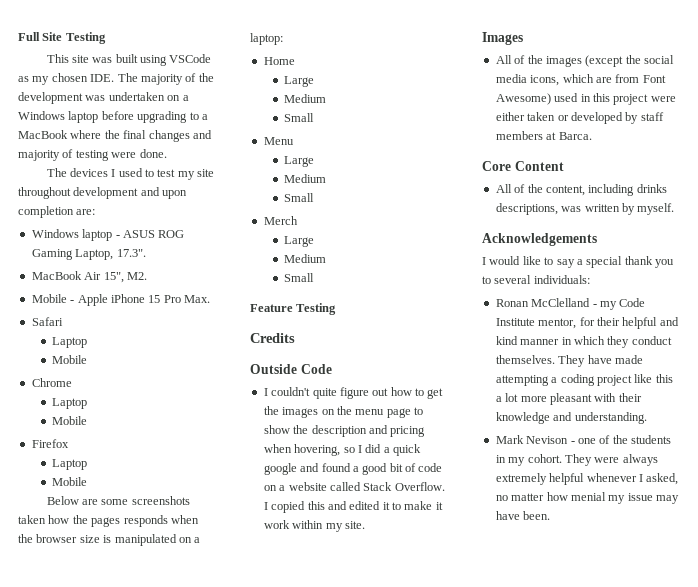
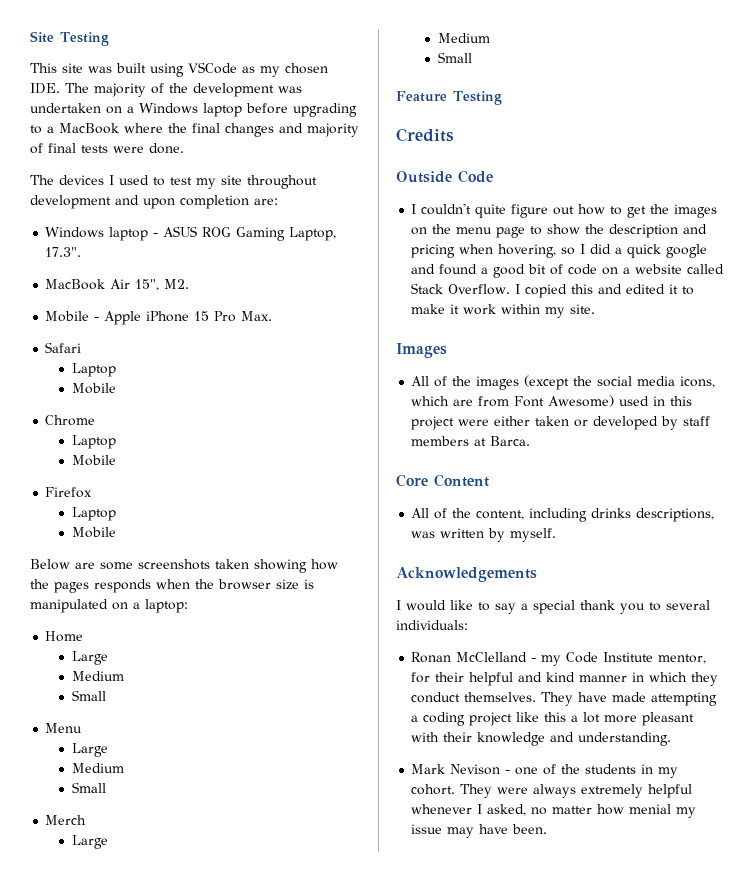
- Full Site Testing
+ Site Testing
- This site was built using VSCode as my chosen IDE. The majority of the development was undertaken on a Windows laptop before upgrading to a MacBook where the final changes and majority of testing were done.
+ This site was built using VSCode as my chosen IDE. The majority of the development was undertaken on a Windows laptop before upgrading to a MacBook where the final changes and majority of final tests were done.
- Below are some screenshots taken how the pages responds when the browser size is manipulated on a laptop:
+ Below are some screenshots taken showing how the pages responds when the browser size is manipulated on a laptop:

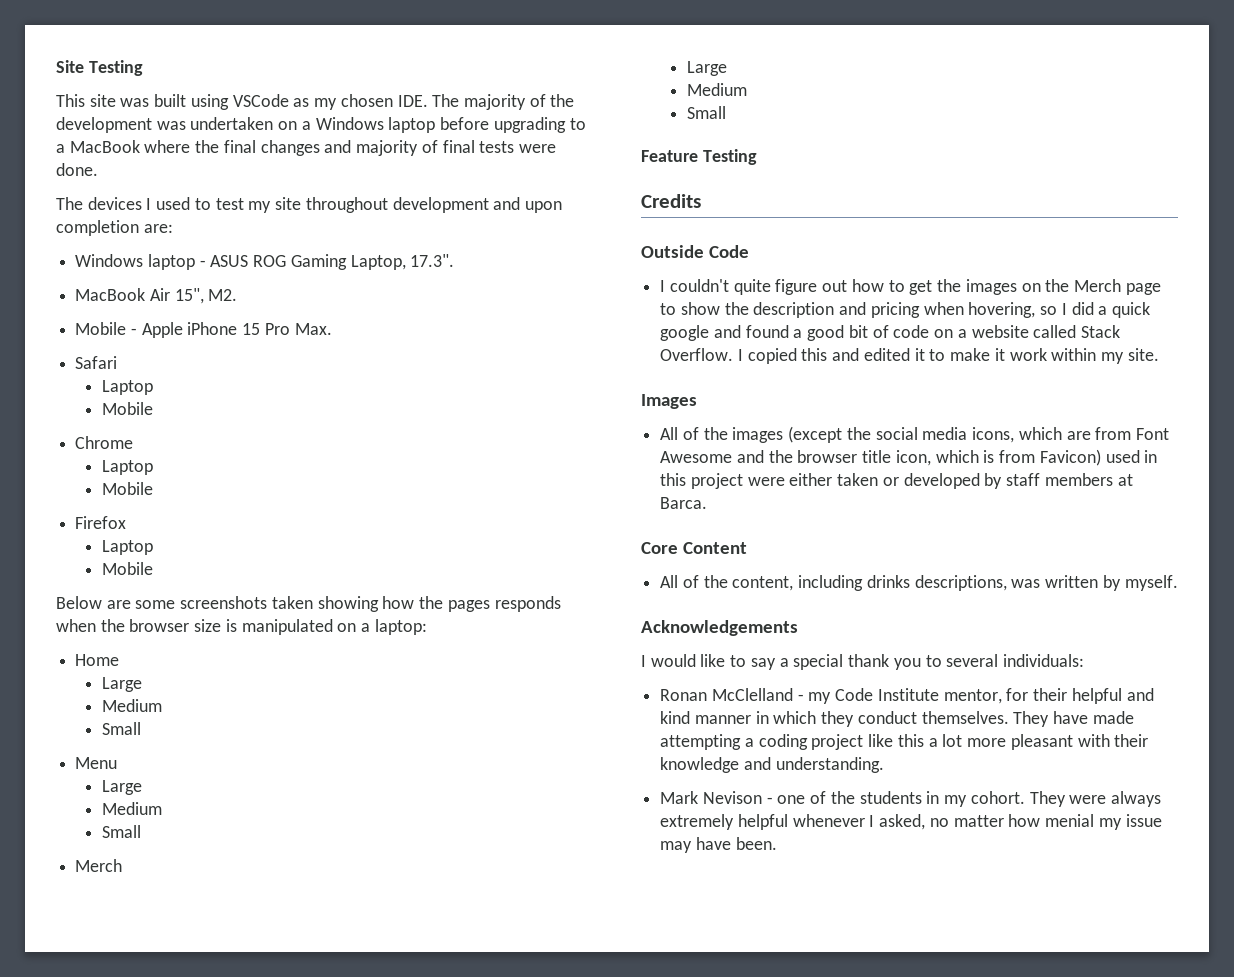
- I couldn't quite figure out how to get the images on the menu page to show the description and pricing when hovering, so I did a quick google and found a good bit of code on a website called Stack Overflow.
+ I couldn't quite figure out how to get the images on the Merch page to show the description and pricing when hovering, so I did a quick google and found a good bit of code on a website called Stack Overflow.
- All of the images (except the social media icons, which are from Font Awesome) used in this project were either taken or developed by staff members at Barca.
+ All of the images (except the social media icons, which are from Font Awesome and the browser title icon, which is from Favicon) used in this project were either taken or developed by staff members at Barca.

